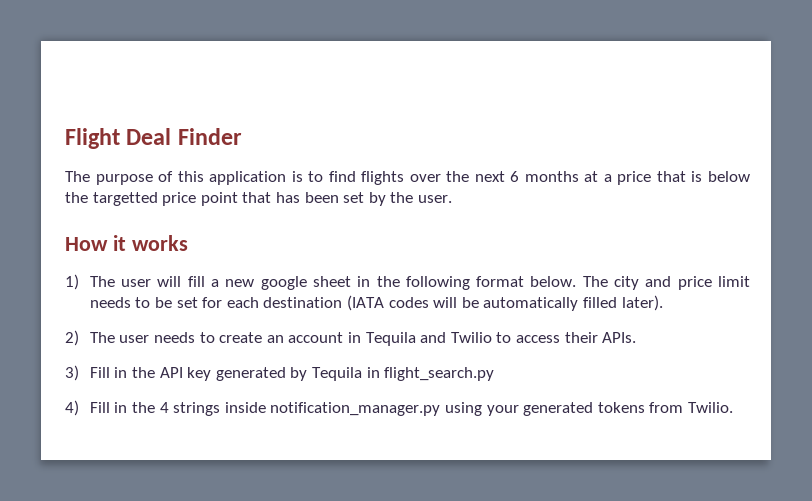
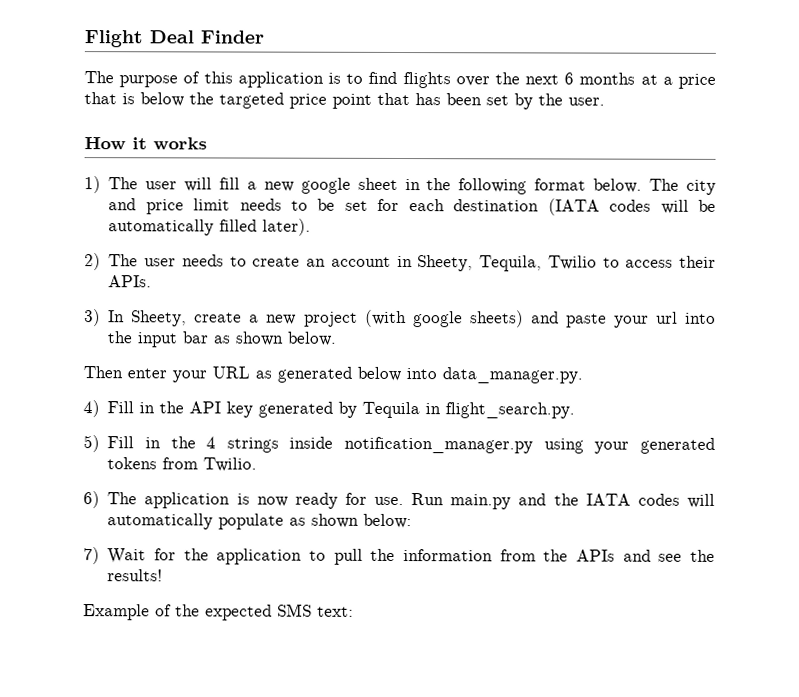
- The purpose of this application is to find flights over the next 6 months at a price that is below the targetted price point that has been set by the user.
+ The purpose of this application is to find flights over the next 6 months at a price that is below the targeted price point that has been set by the user.
- 2) The user needs to create an account in Tequila and Twilio to access their APIs.
+ 2) The user needs to create an account in Sheety, Tequila, Twilio to access their APIs.
- 3) Fill in the API key generated by Tequila in flight_search.py
- 4) Fill in the 4 strings inside notification_manager.py using your generated tokens from Twilio.
+ 3) In Sheety, create a new project (with google sheets) and paste your url into the input bar as shown below.
+ Then enter your URL as generated below into data_manager.py.
+ 4) Fill in the API key generated by Tequila in flight_search.py.
+ 5) Fill in the 4 strings inside notification_manager.py using your generated tokens from Twilio.
+ 6) The application is now ready for use. Run main.py and the IATA codes will automatically populate as shown below:
+ 7) Wait for the application to pull the information from the APIs and see the results!
+ Example of the expected SMS text:

